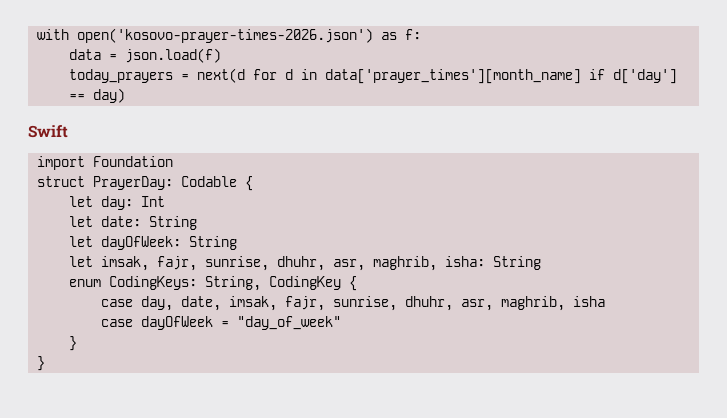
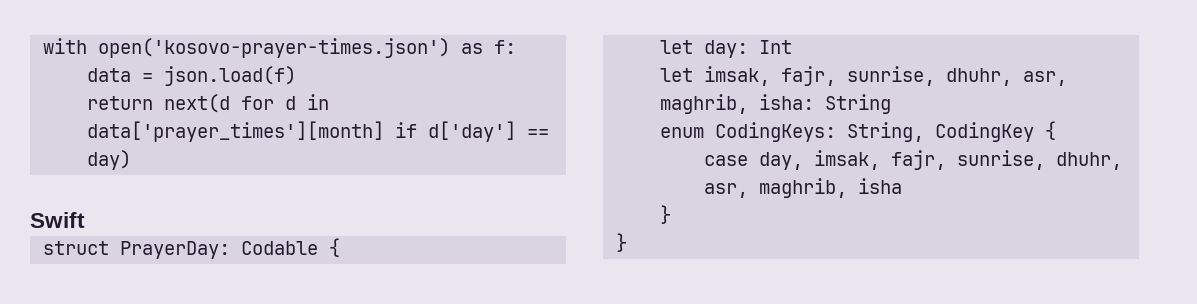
- with open('kosovo-prayer-times-2026.json') as f:
+ with open('kosovo-prayer-times.json') as f:
- today_prayers = next(d for d in data['prayer_times'][month_name] if d['day'] == day)
+ return next(d for d in data['prayer_times'][month] if d['day'] == day)
- import Foundation
- let date: String
- let dayOfWeek: String
- case day, date, imsak, fajr, sunrise, dhuhr, asr, maghrib, isha
+ case day, imsak, fajr, sunrise, dhuhr, asr, maghrib, isha
- case dayOfWeek = "day_of_week"

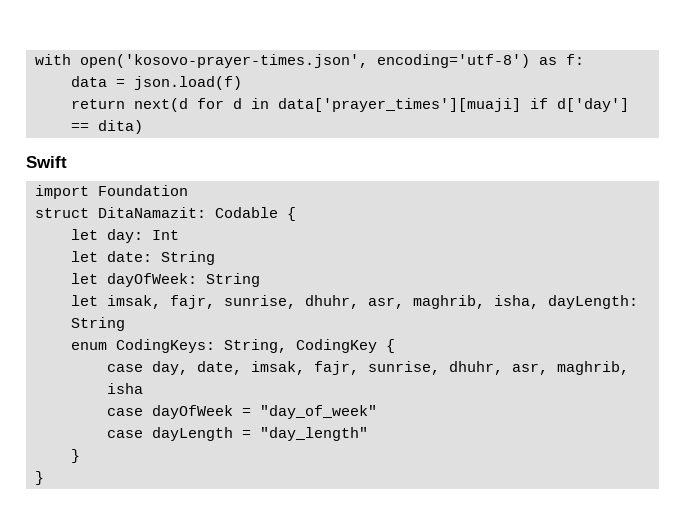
- with open('kosovo-prayer-times.json') as f:
+ with open('kosovo-prayer-times.json', encoding='utf-8') as f:
- return next(d for d in data['prayer_times'][month] if d['day'] == day)
+ return next(d for d in data['prayer_times'][muaji] if d['day'] == dita)
+ import Foundation
- struct PrayerDay: Codable {
+ struct DitaNamazit: Codable {
+ let date: String
+ let dayOfWeek: String
- let imsak, fajr, sunrise, dhuhr, asr, maghrib, isha: String
+ let imsak, fajr, sunrise, dhuhr, asr, maghrib, isha, dayLength: String
- case day, imsak, fajr, sunrise, dhuhr, asr, maghrib, isha
+ case day, date, imsak, fajr, sunrise, dhuhr, asr, maghrib, isha
+ case dayOfWeek = "day_of_week"
+ case dayLength = "day_length"

